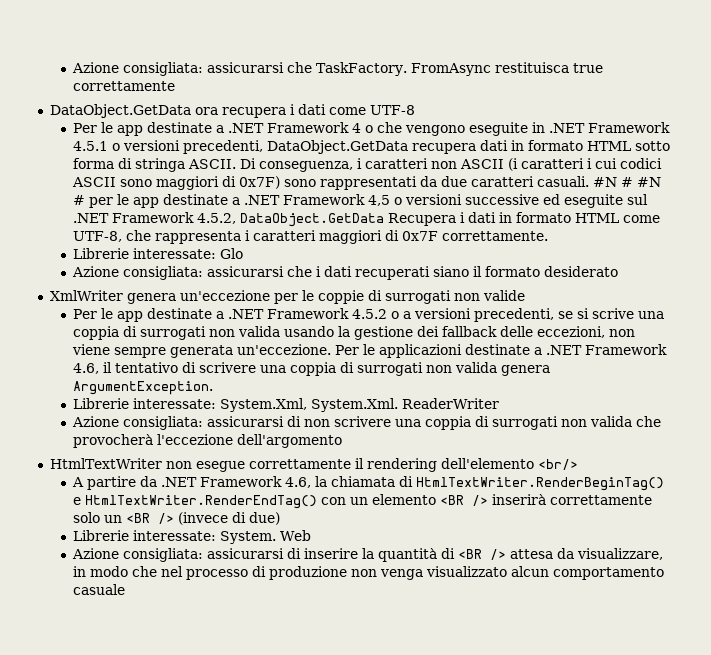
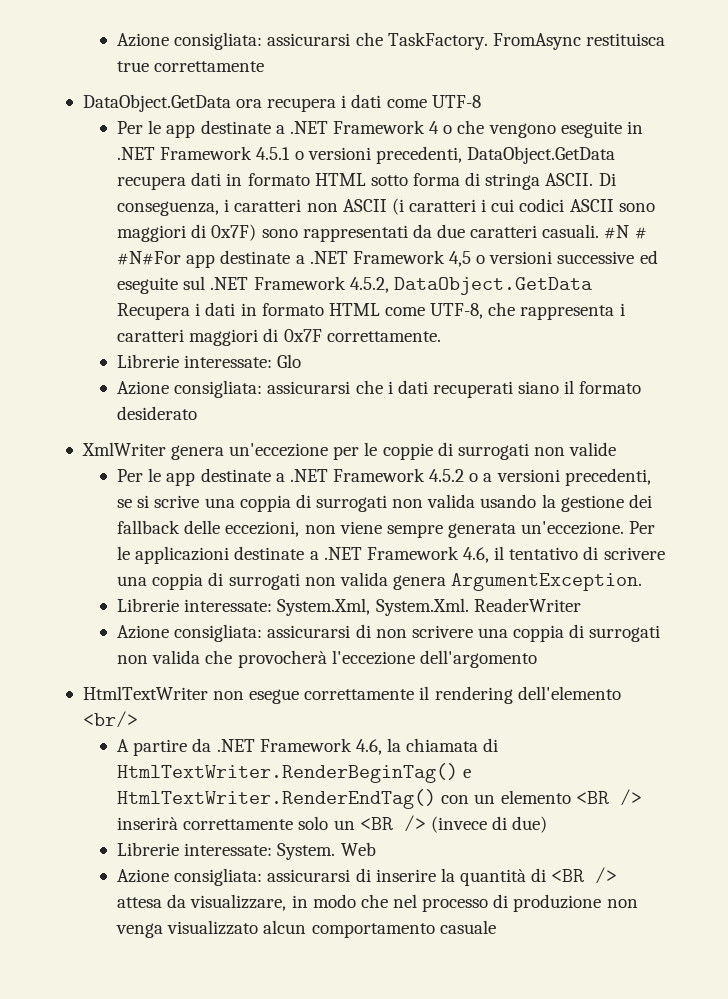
- #N # #N # per le app destinate a .NET Framework 4,5 o versioni successive ed eseguite sul .NET Framework 4.5.2, DataObject.GetData Recupera i dati in formato HTML come UTF-8, che rappresenta i caratteri maggiori di 0x7F correttamente.
+ #N # #N#For app destinate a .NET Framework 4,5 o versioni successive ed eseguite sul .NET Framework 4.5.2, DataObject.GetData Recupera i dati in formato HTML come UTF-8, che rappresenta i caratteri maggiori di 0x7F correttamente.

